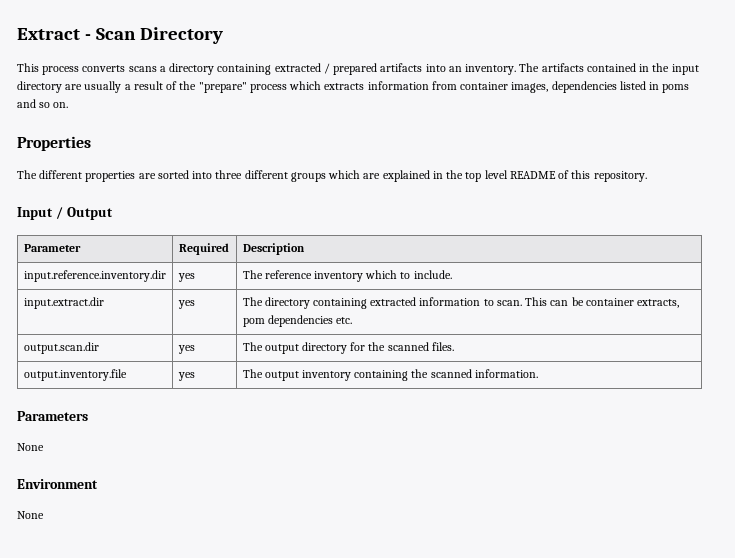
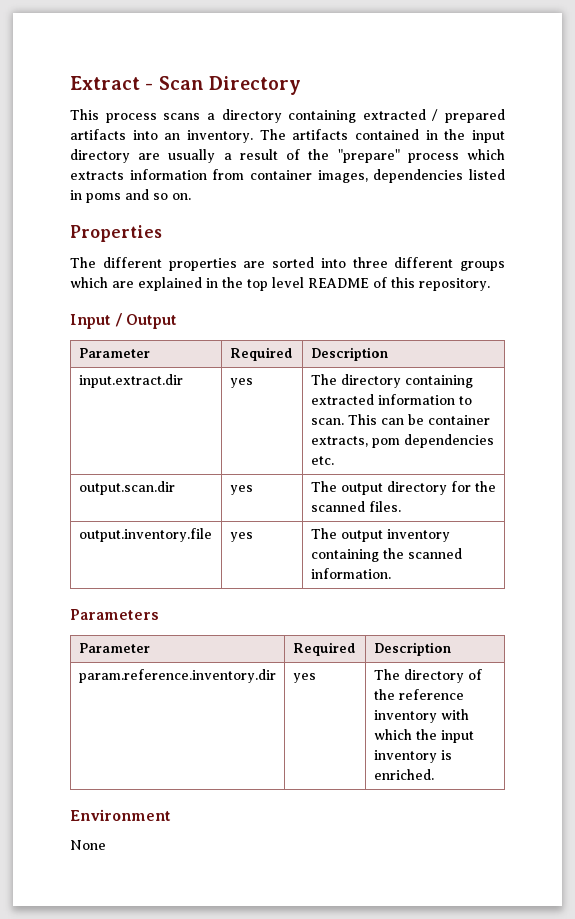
- This process converts scans a directory containing extracted / prepared artifacts into an inventory.
+ This process scans a directory containing extracted / prepared artifacts into an inventory.
- input.reference.inventory.dir | yes | The reference inventory which to include.
  Parameters
- None
+ Parameter | Required | Description
+ param.reference.inventory.dir | yes | The directory of the reference inventory with which the input inventory is enriched.

